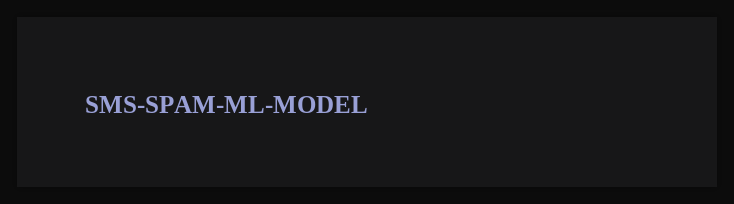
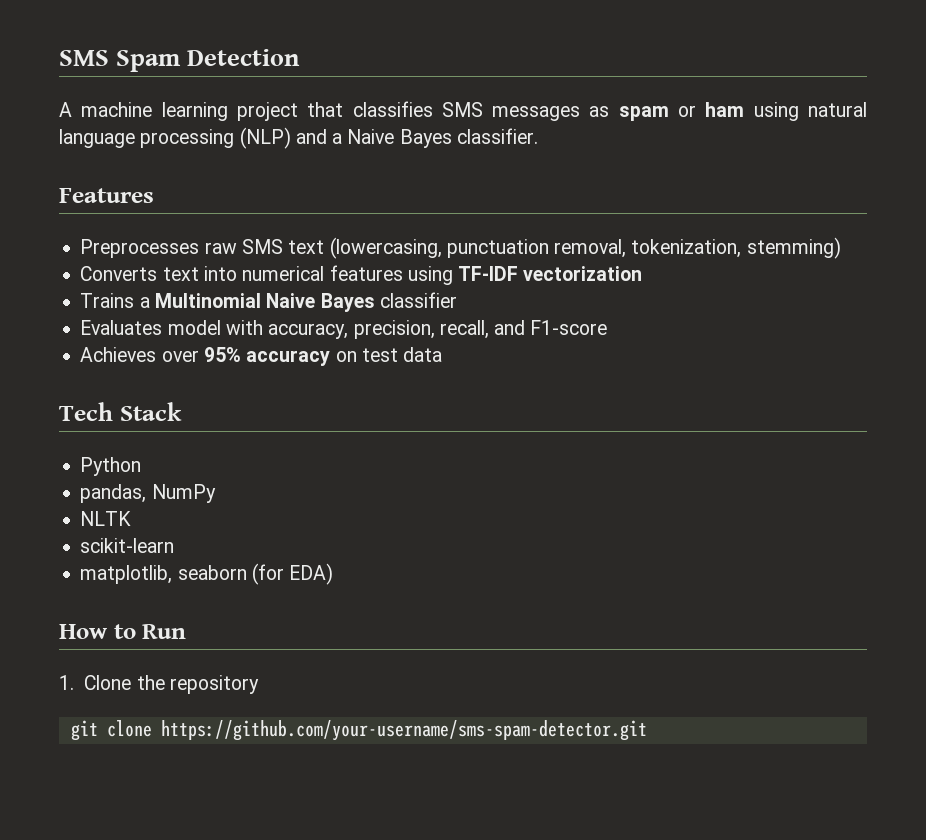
- SMS-SPAM-ML-MODEL
+ SMS Spam Detection
+ A machine learning project that classifies SMS messages as spam or ham using natural language processing (NLP) and a Naive Bayes classifier.
+ Features
+ Preprocesses raw SMS text (lowercasing, punctuation removal, tokenization, stemming)
+ Converts text into numerical features using TF-IDF vectorization
+ Trains a Multinomial Naive Bayes classifier
+ Evaluates model with accuracy, precision, recall, and F1-score
+ Achieves over 95% accuracy on test data
+ Tech Stack
+ Python
+ pandas, NumPy
+ NLTK
+ scikit-learn
+ matplotlib, seaborn (for EDA)
+ How to Run
+ 1. Clone the repository
+ git clone https://github.com/your-username/sms-spam-detector.git

